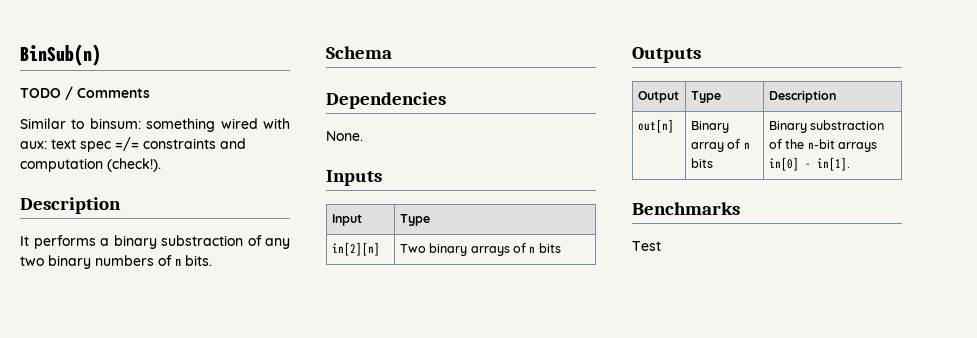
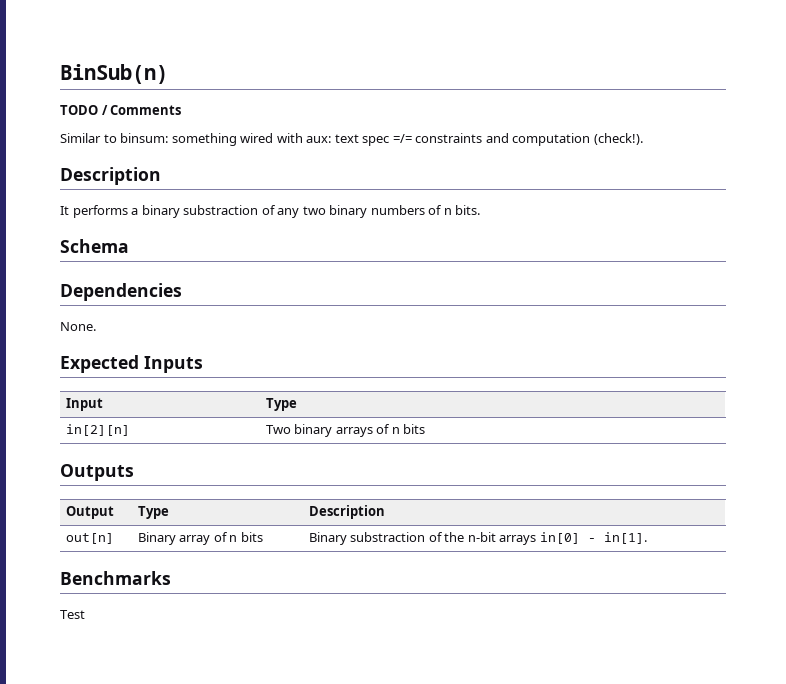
- Inputs
+ Expected Inputs

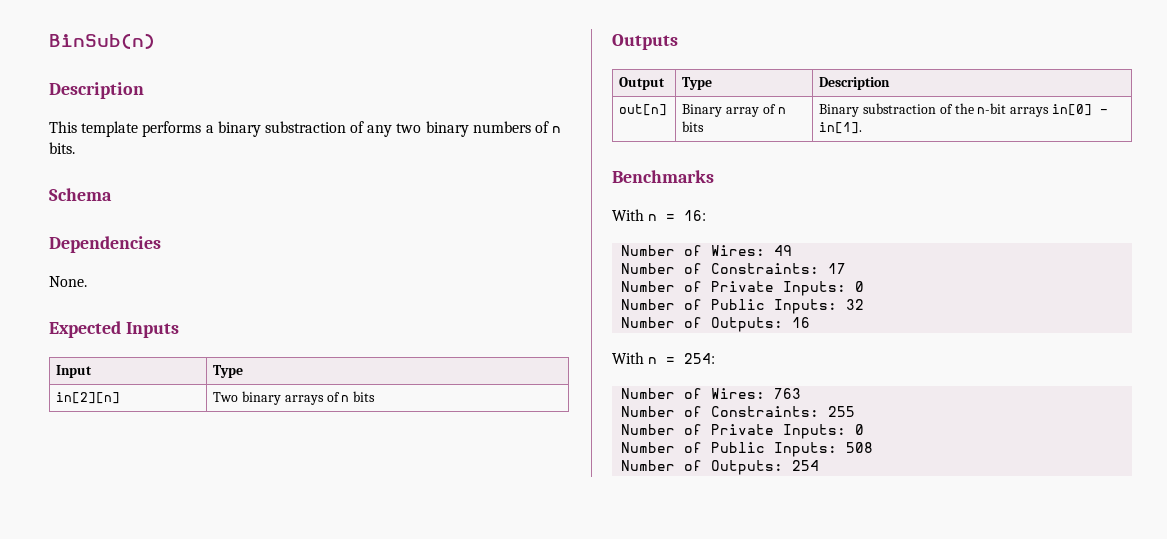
  BinSub(n)
- TODO / Comments
- Similar to binsum: something wired with aux: text spec =/= constraints and computation (check!).
  Description
- It performs a binary substraction of any two binary numbers of n bits.
+ This template performs a binary substraction of any two binary numbers of n bits.
- Test
+ With n = 16:
+ Number of Wires: 49
+ Number of Constraints: 17
+ Number of Private Inputs: 0
+ Number of Public Inputs: 32
+ Number of Outputs: 16
+ With n = 254:
+ Number of Wires: 763
+ Number of Constraints: 255
+ Number of Private Inputs: 0
+ Number of Public Inputs: 508
+ Number of Outputs: 254

